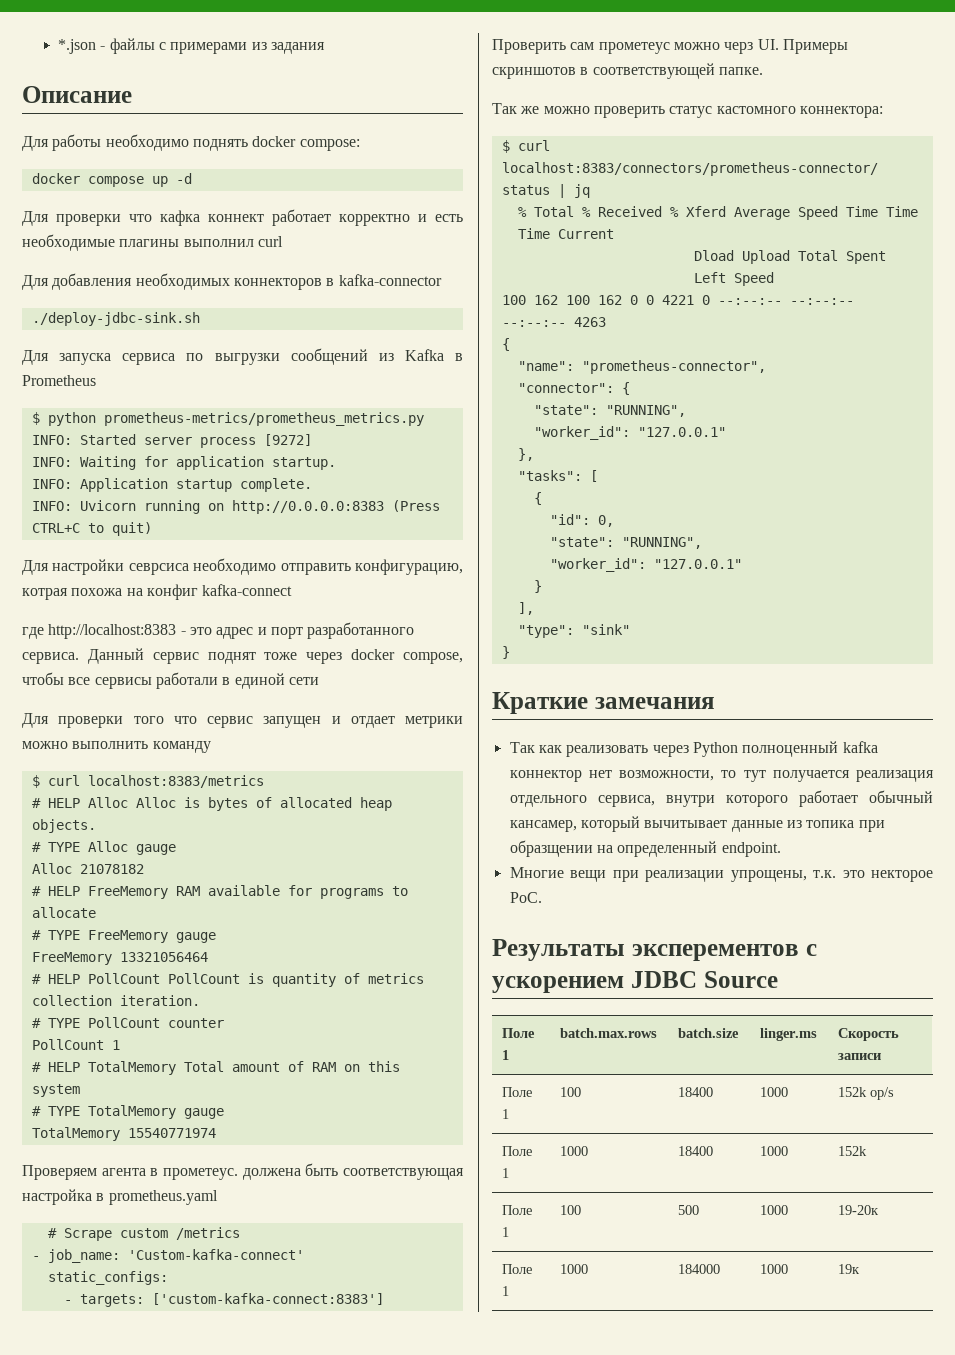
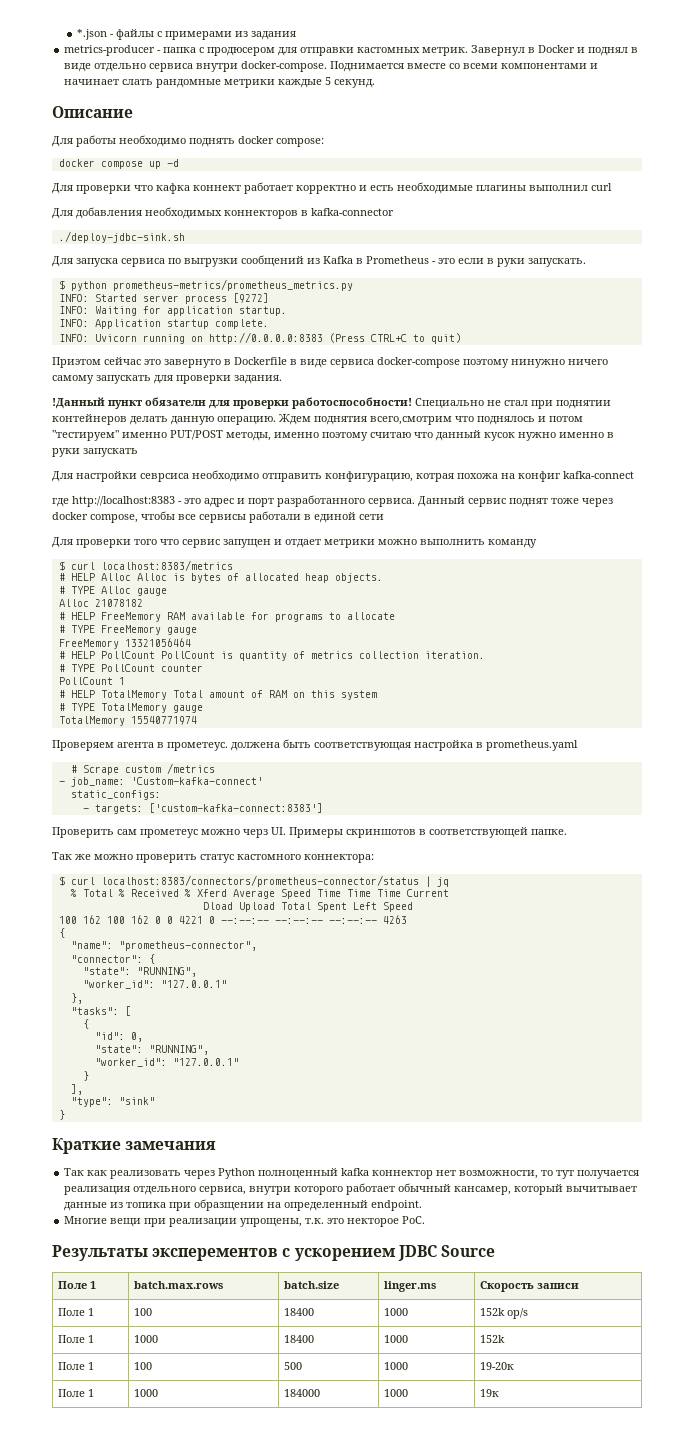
+ metrics-producer - папка с продюсером для отправки кастомных метрик. Завернул в Docker и поднял в виде отдельно сервиса внутри docker-compose. Поднимается вместе со всеми компонентами и начинает слать рандомные метрики каждые 5 секунд.
- Для запуска сервиса по выгрузки сообщений из Kafka в Prometheus
+ Для запуска сервиса по выгрузки сообщений из Kafka в Prometheus - это если в руки запускать.
+ Приэтом сейчас это завернуто в Dockerfile в виде сервиса docker-compose поэтому нинужно ничего самому запускать для проверки задания.
+ !Данный пункт обязателн для проверки работоспособности! Специально не стал при поднятии контейнеров делать данную операцию. Ждем поднятия всего,смотрим что поднялось и потом "тестируем" именно PUT/POST методы, именно поэтому считаю что данный кусок нужно именно в руки запускать

